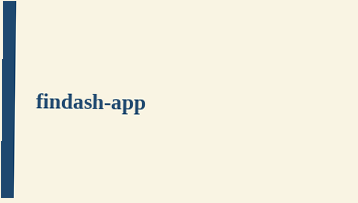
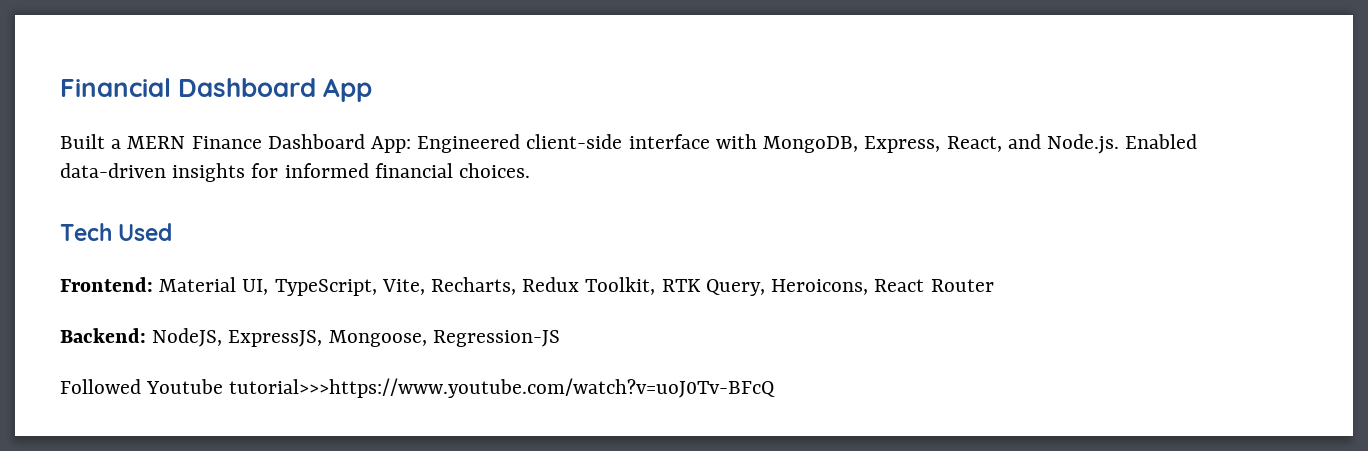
- findash-app
+ Financial Dashboard App
+ Built a MERN Finance Dashboard App: Engineered client-side interface with MongoDB, Express, React, and Node.js. Enabled data-driven insights for informed financial choices.
+ Tech Used
+ Frontend: Material UI, TypeScript, Vite, Recharts, Redux Toolkit, RTK Query, Heroicons, React Router
+ Backend: NodeJS, ExpressJS, Mongoose, Regression-JS
+ Followed Youtube tutorial>>>https://www.youtube.com/watch?v=uoJ0Tv-BFcQ

